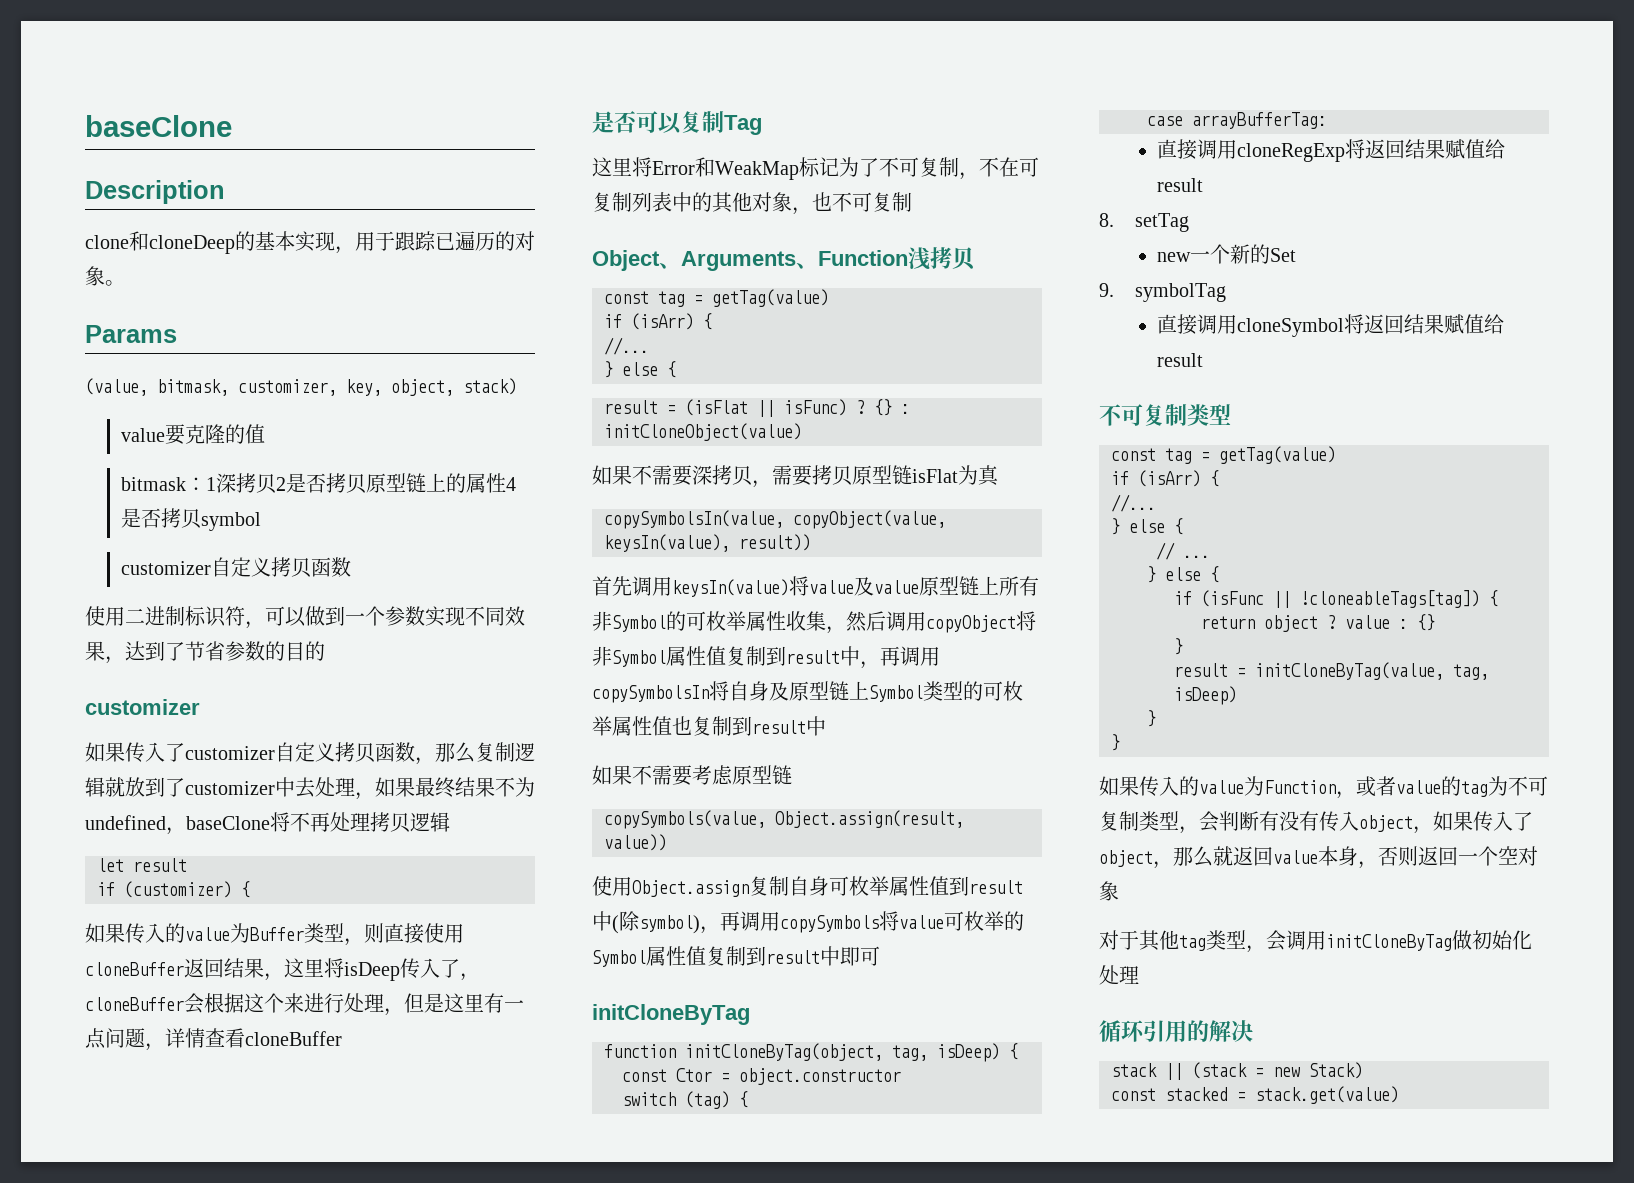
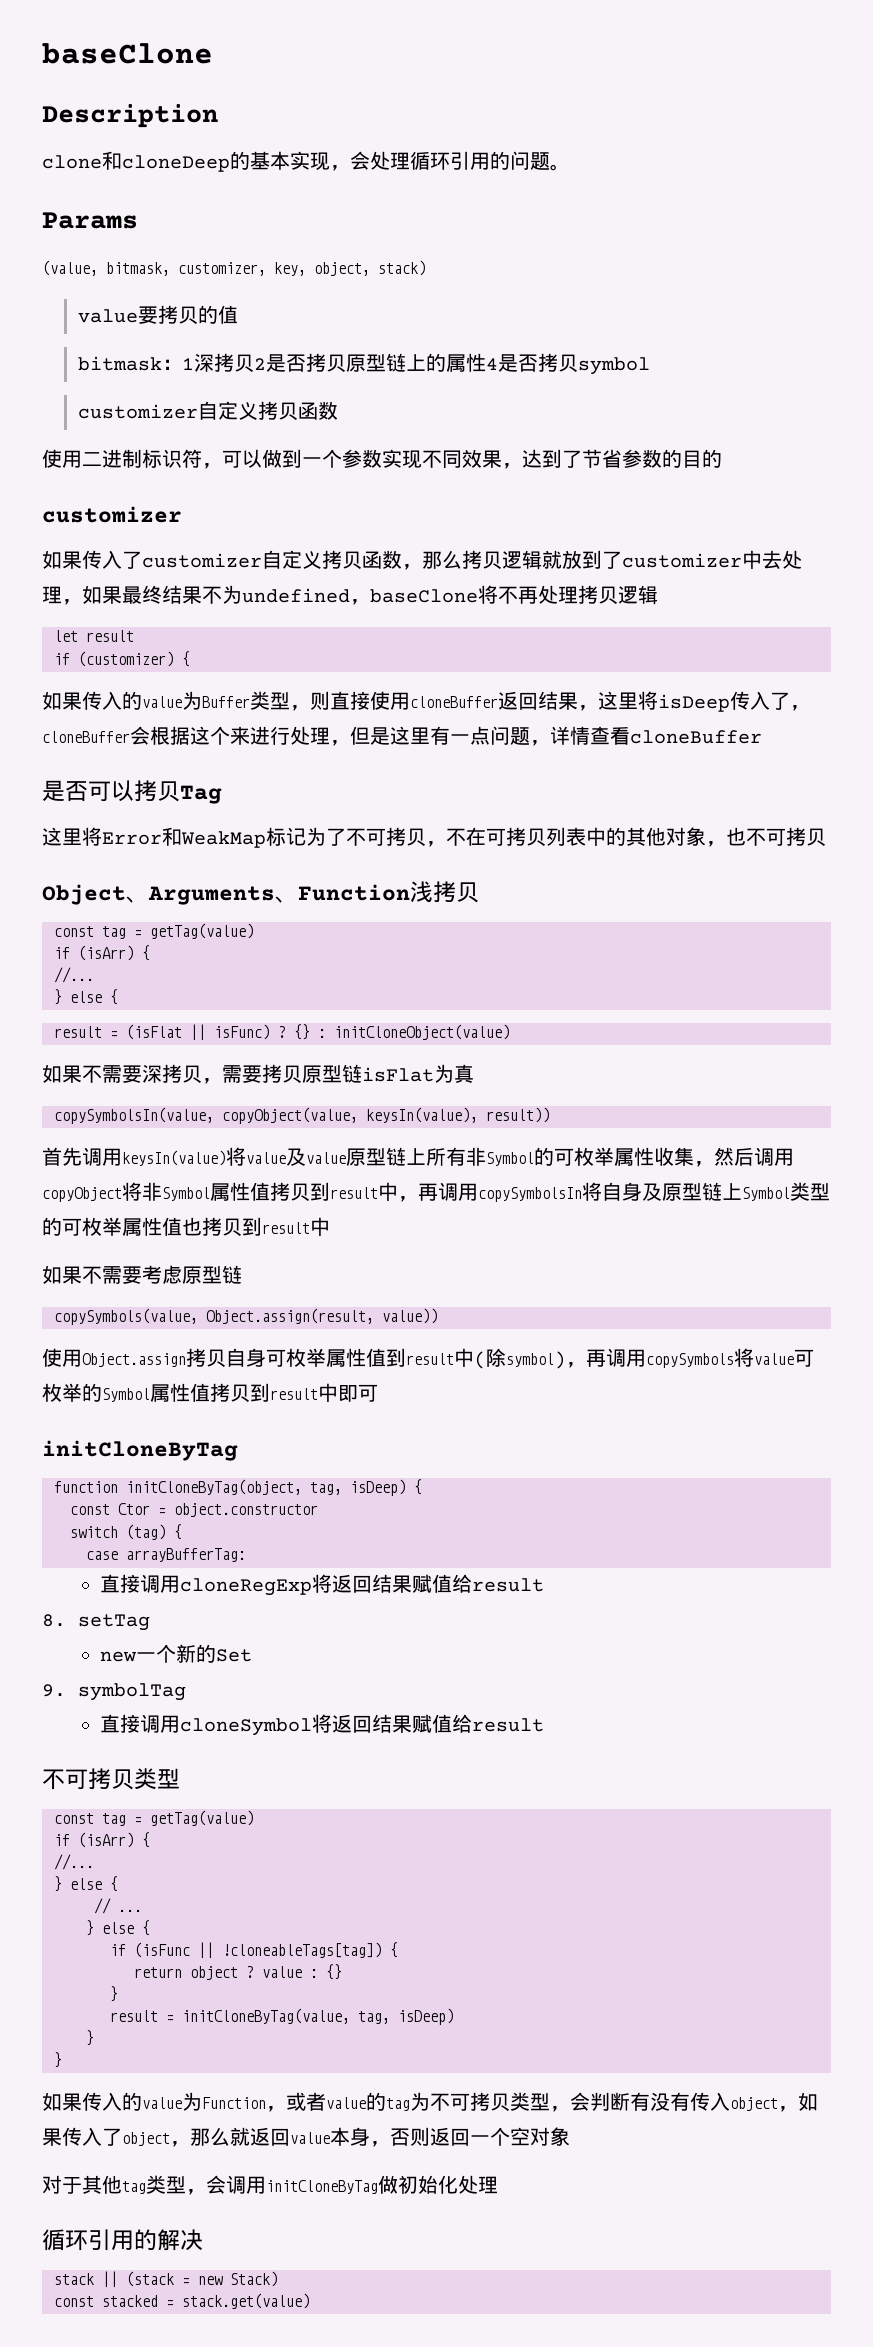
- clone和cloneDeep的基本实现，用于跟踪已遍历的对象。
+ clone和cloneDeep的基本实现，会处理循环引用的问题。
- value要克隆的值
+ value要拷贝的值
- 如果传入了customizer自定义拷贝函数，那么复制逻辑就放到了customizer中去处理，如果最终结果不为undefined，baseClone将不再处理拷贝逻辑
+ 如果传入了customizer自定义拷贝函数，那么拷贝逻辑就放到了customizer中去处理，如果最终结果不为undefined，baseClone将不再处理拷贝逻辑
- 是否可以复制Tag
+ 是否可以拷贝Tag
- 这里将Error和WeakMap标记为了不可复制，不在可复制列表中的其他对象，也不可复制
+ 这里将Error和WeakMap标记为了不可拷贝，不在可拷贝列表中的其他对象，也不可拷贝
- 首先调用keysIn(value)将value及value原型链上所有非Symbol的可枚举属性收集，然后调用copyObject将非Symbol属性值复制到result中，再调用copySymbolsIn将自身及原型链上Symbol类型的可枚举属性值也复制到result中
+ 首先调用keysIn(value)将value及value原型链上所有非Symbol的可枚举属性收集，然后调用copyObject将非Symbol属性值拷贝到result中，再调用copySymbolsIn将自身及原型链上Symbol类型的可枚举属性值也拷贝到result中
- 使用Object.assign复制自身可枚举属性值到result中(除symbol)，再调用copySymbols将value可枚举的Symbol属性值复制到result中即可
+ 使用Object.assign拷贝自身可枚举属性值到result中(除symbol)，再调用copySymbols将value可枚举的Symbol属性值拷贝到result中即可
  直接调用cloneSymbol将返回结果赋值给result
- 不可复制类型
+ 不可拷贝类型
- 如果传入的value为Function，或者value的tag为不可复制类型，会判断有没有传入object，如果传入了object，那么就返回value本身，否则返回一个空对象
+ 如果传入的value为Function，或者value的tag为不可拷贝类型，会判断有没有传入object，如果传入了object，那么就返回value本身，否则返回一个空对象

